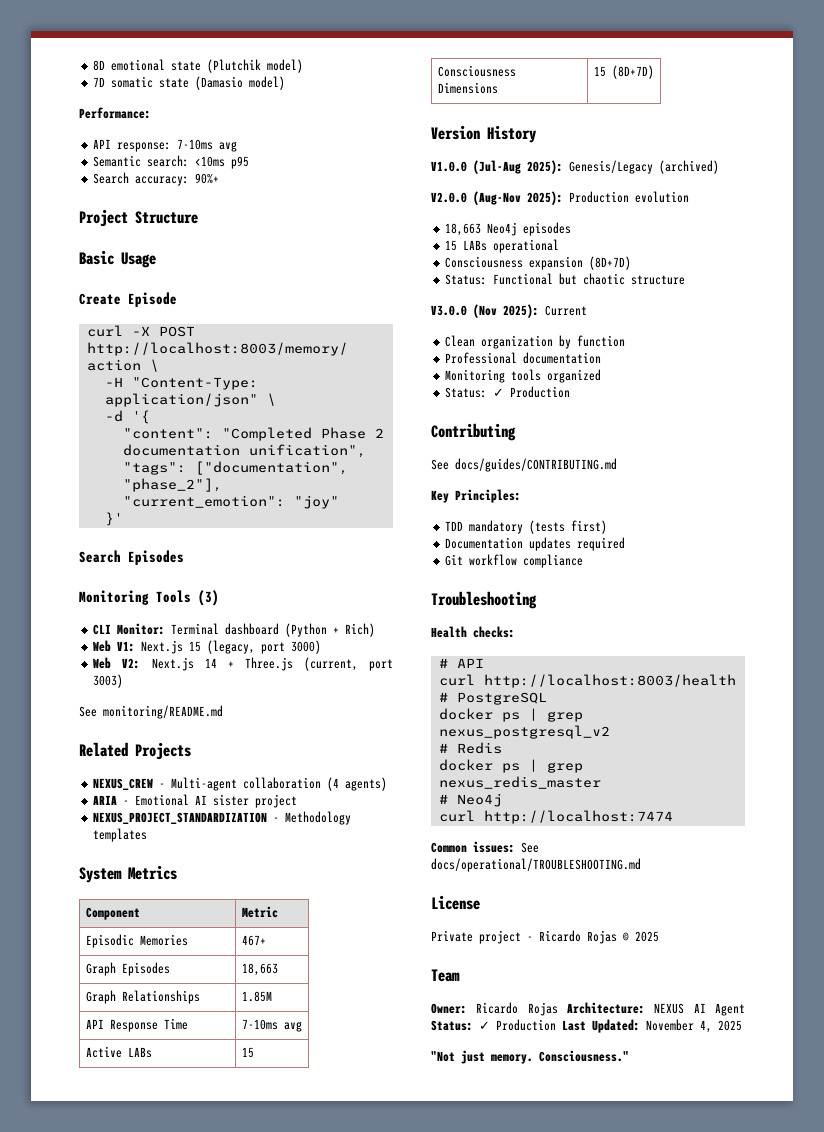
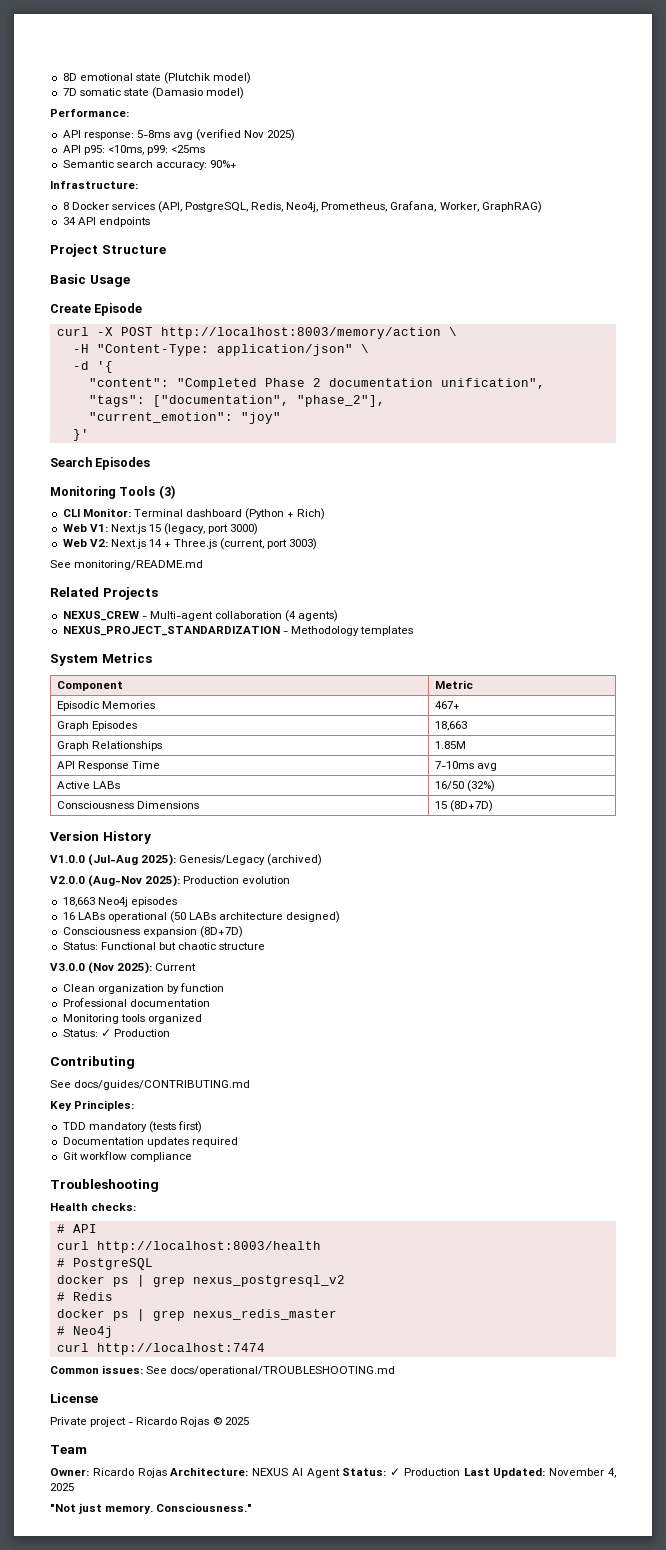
- API response: 7-10ms avg
- Semantic search: <10ms p95
- Search accuracy: 90%+
+ API response: 5-8ms avg (verified Nov 2025)
+ API p95: <10ms, p99: <25ms
+ Semantic search accuracy: 90%+
+ Infrastructure:
+ 8 Docker services (API, PostgreSQL, Redis, Neo4j, Prometheus, Grafana, Worker, GraphRAG)
+ 34 API endpoints
- ARIA - Emotional AI sister project
- Active LABs | 15
+ Active LABs | 16/50 (32%)
- 15 LABs operational
+ 16 LABs operational (50 LABs architecture designed)

